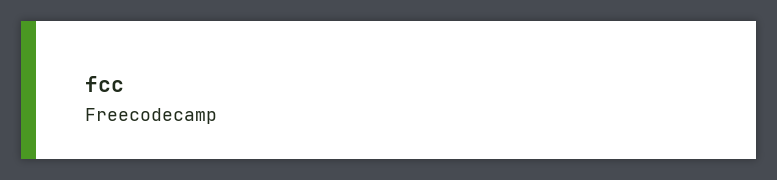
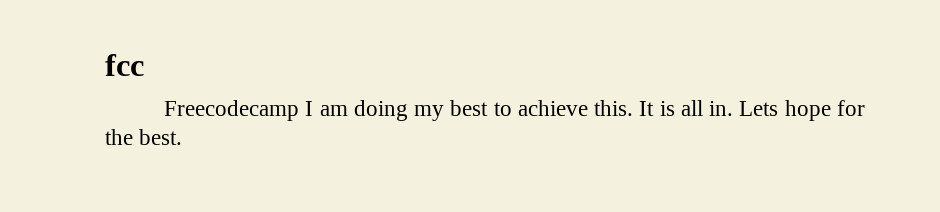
- Freecodecamp
+ Freecodecamp I am doing my best to achieve this. It is all in. Lets hope for the best.

